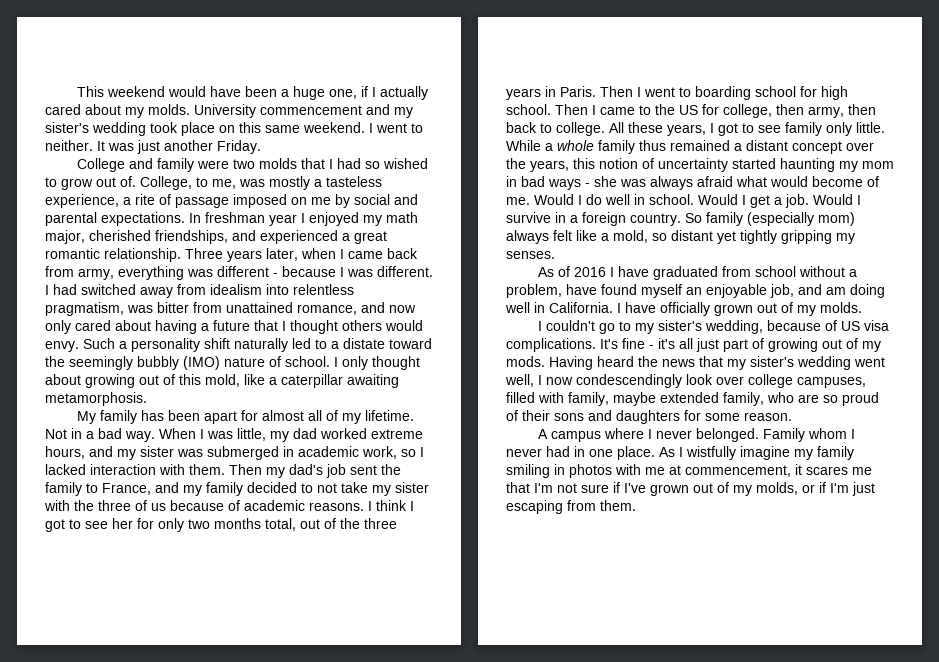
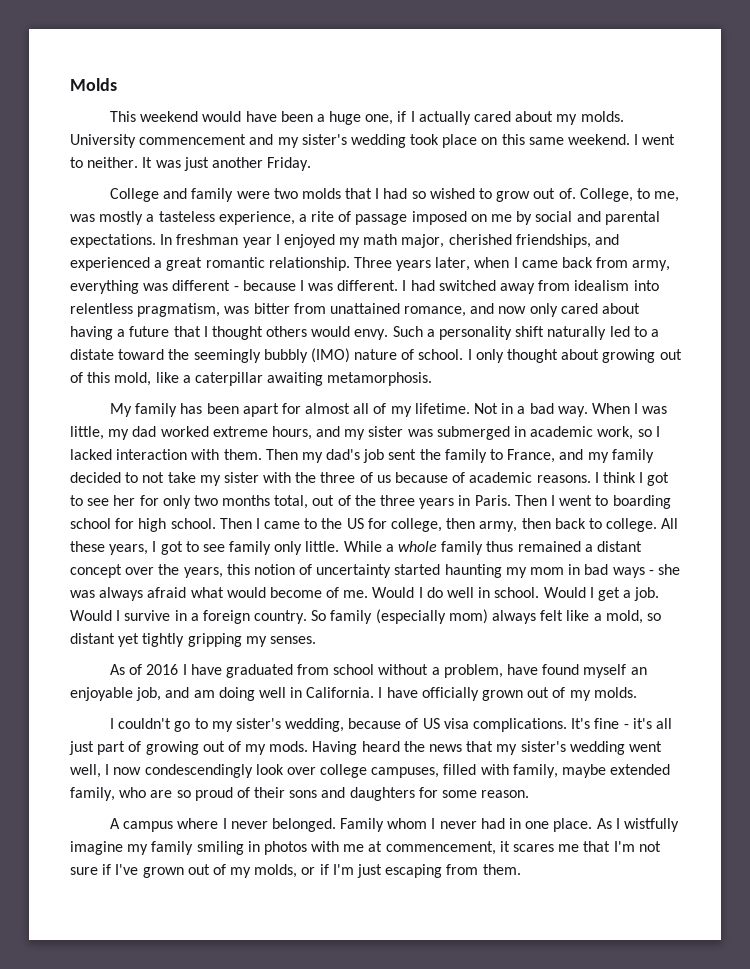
+ Molds

